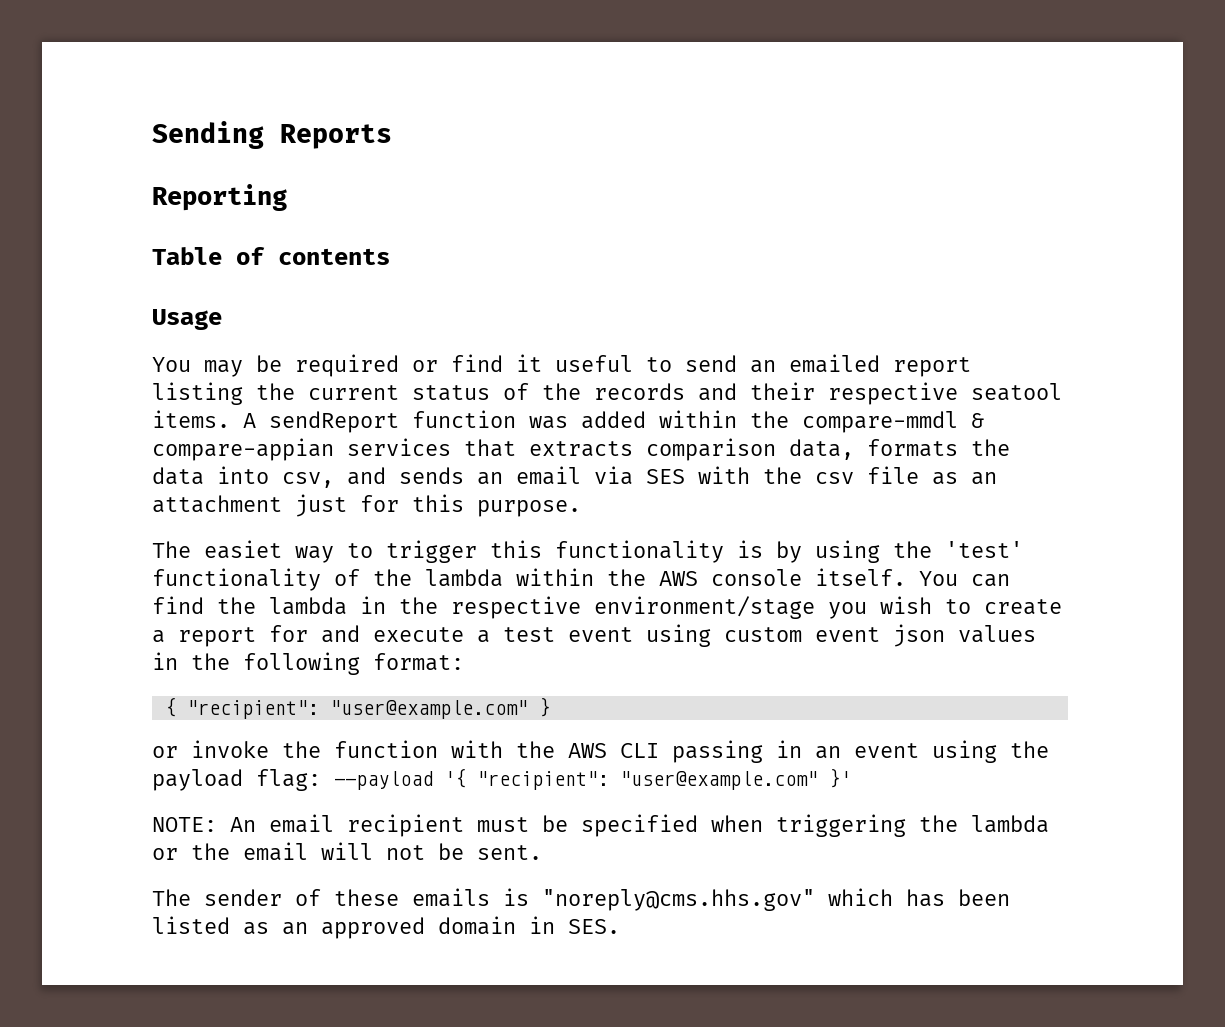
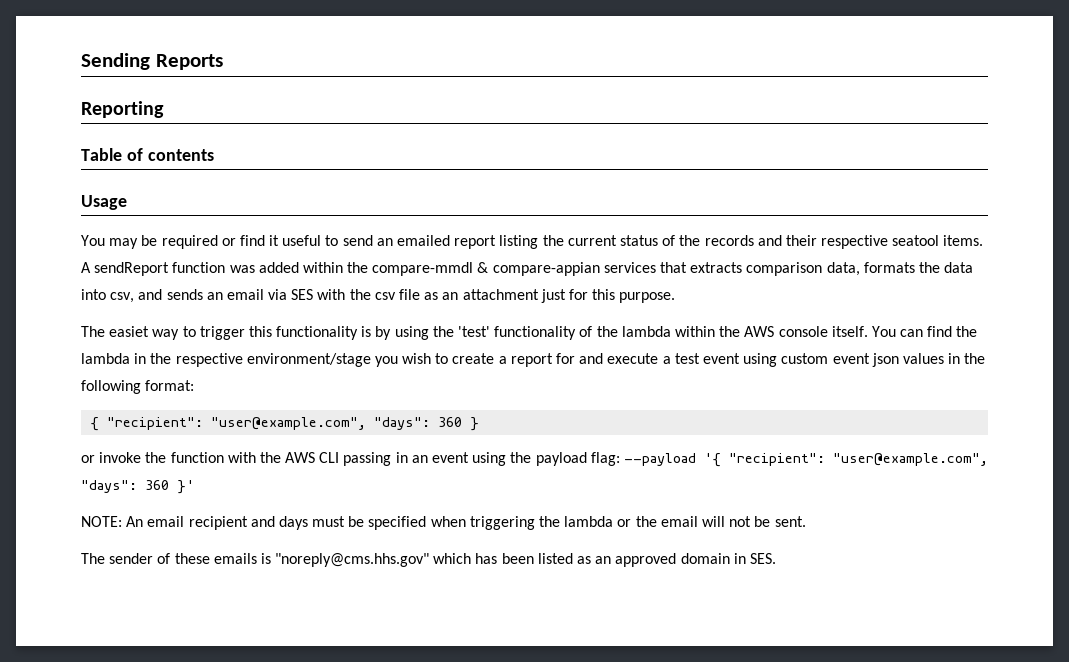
- { "recipient": "user@example.com" }
+ { "recipient": "user@example.com", "days": 360 }
- or invoke the function with the AWS CLI passing in an event using the payload flag: --payload '{ "recipient": "user@example.com" }'
+ or invoke the function with the AWS CLI passing in an event using the payload flag: --payload '{ "recipient": "user@example.com", "days": 360 }'
- NOTE: An email recipient must be specified when triggering the lambda or the email will not be sent.
+ NOTE: An email recipient and days must be specified when triggering the lambda or the email will not be sent.

